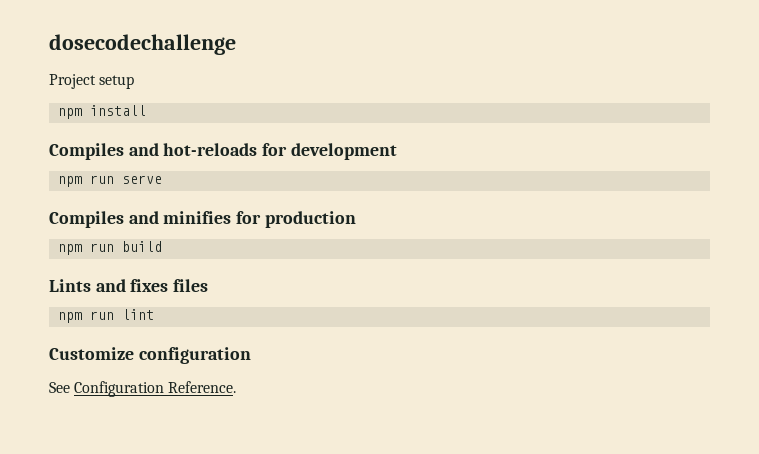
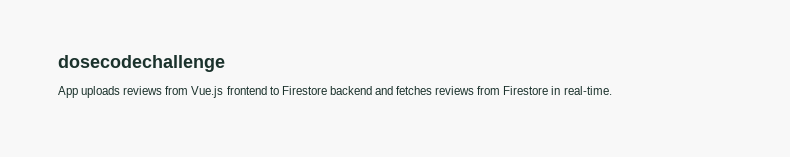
- Project setup
- npm install
- Compiles and hot-reloads for development
- npm run serve
- Compiles and minifies for production
- npm run build
- Lints and fixes files
- npm run lint
- Customize configuration
- See Configuration Reference.
+ App uploads reviews from Vue.js frontend to Firestore backend and fetches reviews from Firestore in real-time.

